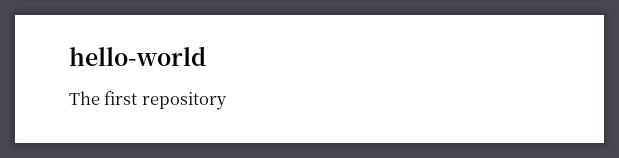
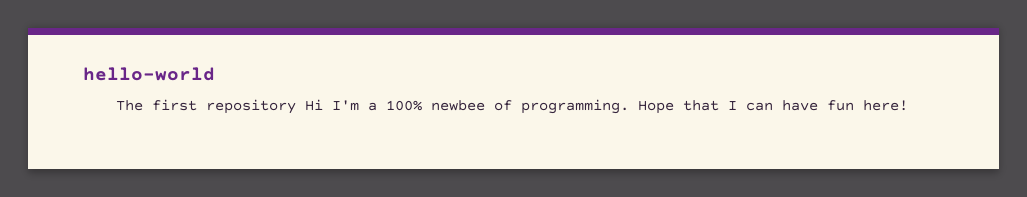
- The first repository
+ The first repository Hi I'm a 100% newbee of programming. Hope that I can have fun here!

